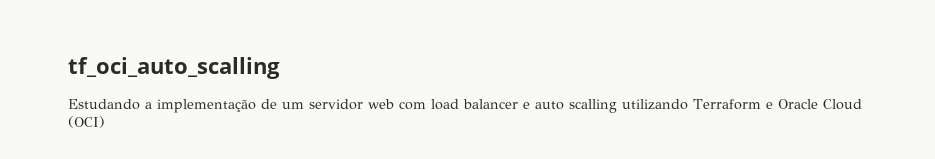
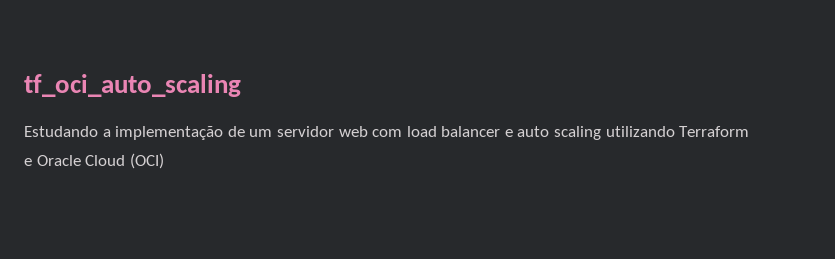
- tf_oci_auto_scalling
+ tf_oci_auto_scaling
- Estudando a implementação de um servidor web com load balancer e auto scalling utilizando Terraform e Oracle Cloud (OCI)
+ Estudando a implementação de um servidor web com load balancer e auto scaling utilizando Terraform e Oracle Cloud (OCI)

